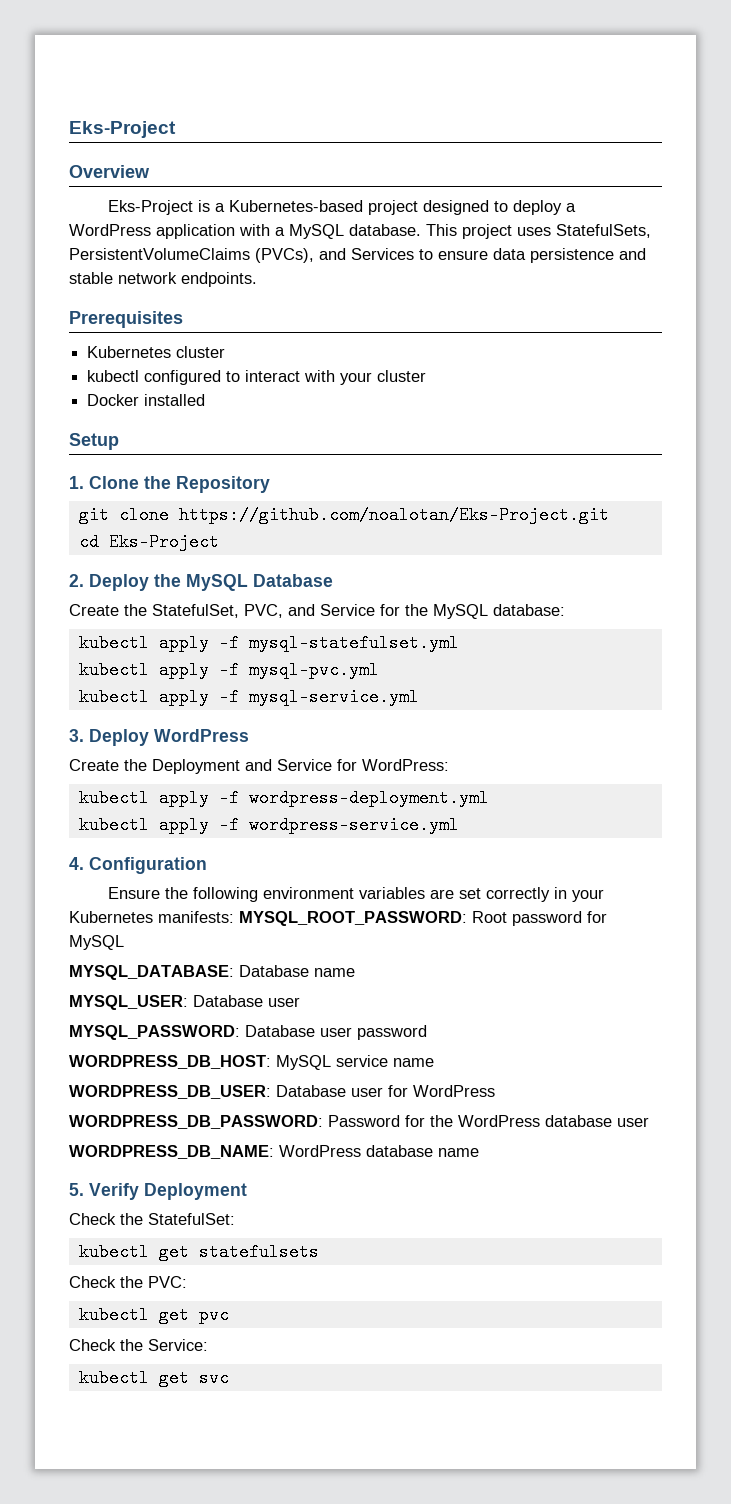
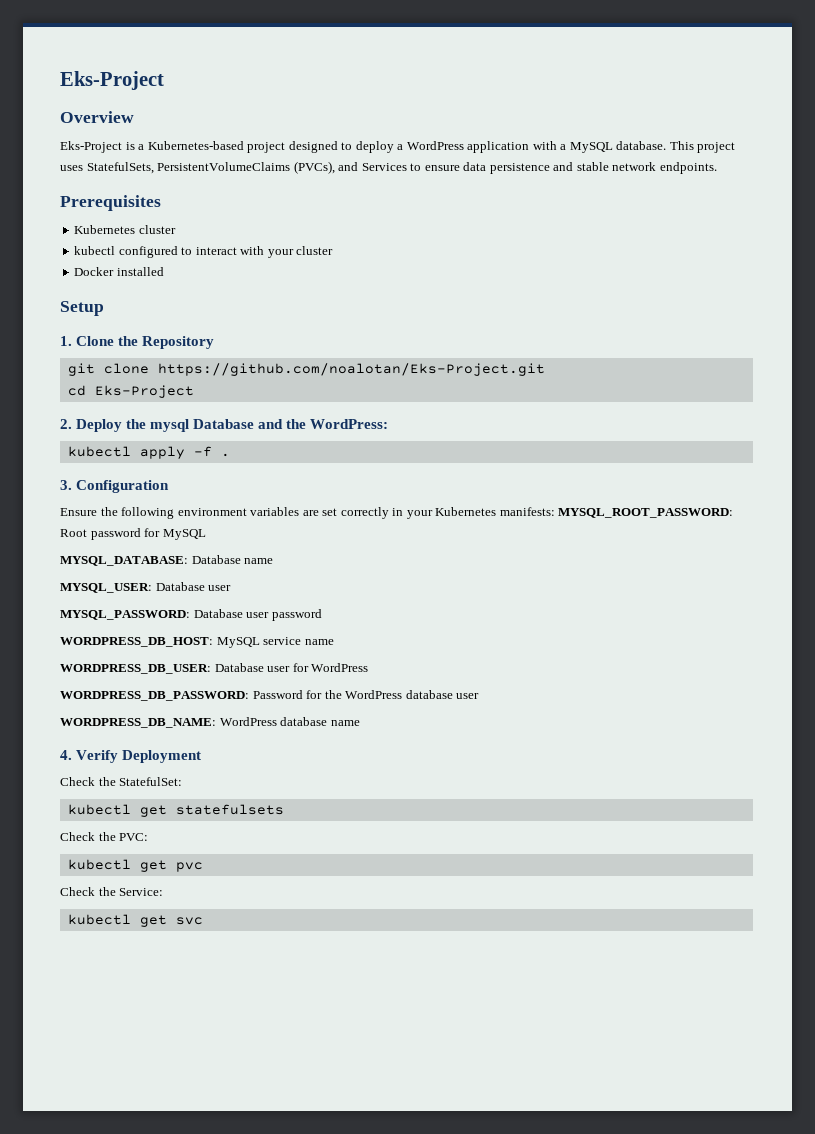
- 2. Deploy the MySQL Database
- Create the StatefulSet, PVC, and Service for the MySQL database:
- kubectl apply -f mysql-statefulset.yml
- kubectl apply -f mysql-pvc.yml
- kubectl apply -f mysql-service.yml
- 3. Deploy WordPress
- Create the Deployment and Service for WordPress:
- kubectl apply -f wordpress-deployment.yml
- kubectl apply -f wordpress-service.yml
- 4. Configuration
+ 2. Deploy the mysql Database and the WordPress:
+ kubectl apply -f .
+ 3. Configuration
- 5. Verify Deployment
+ 4. Verify Deployment

